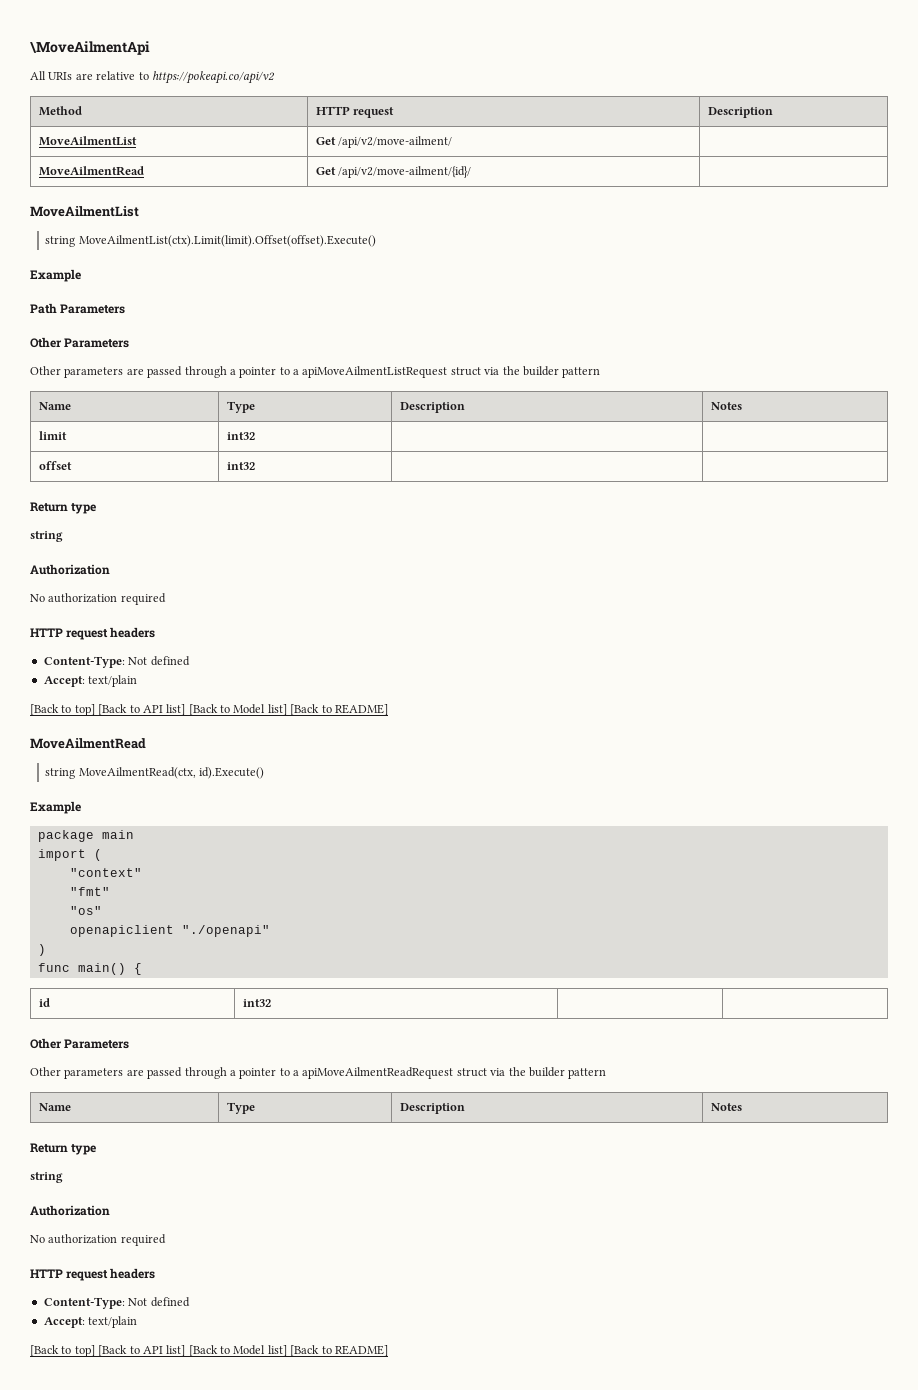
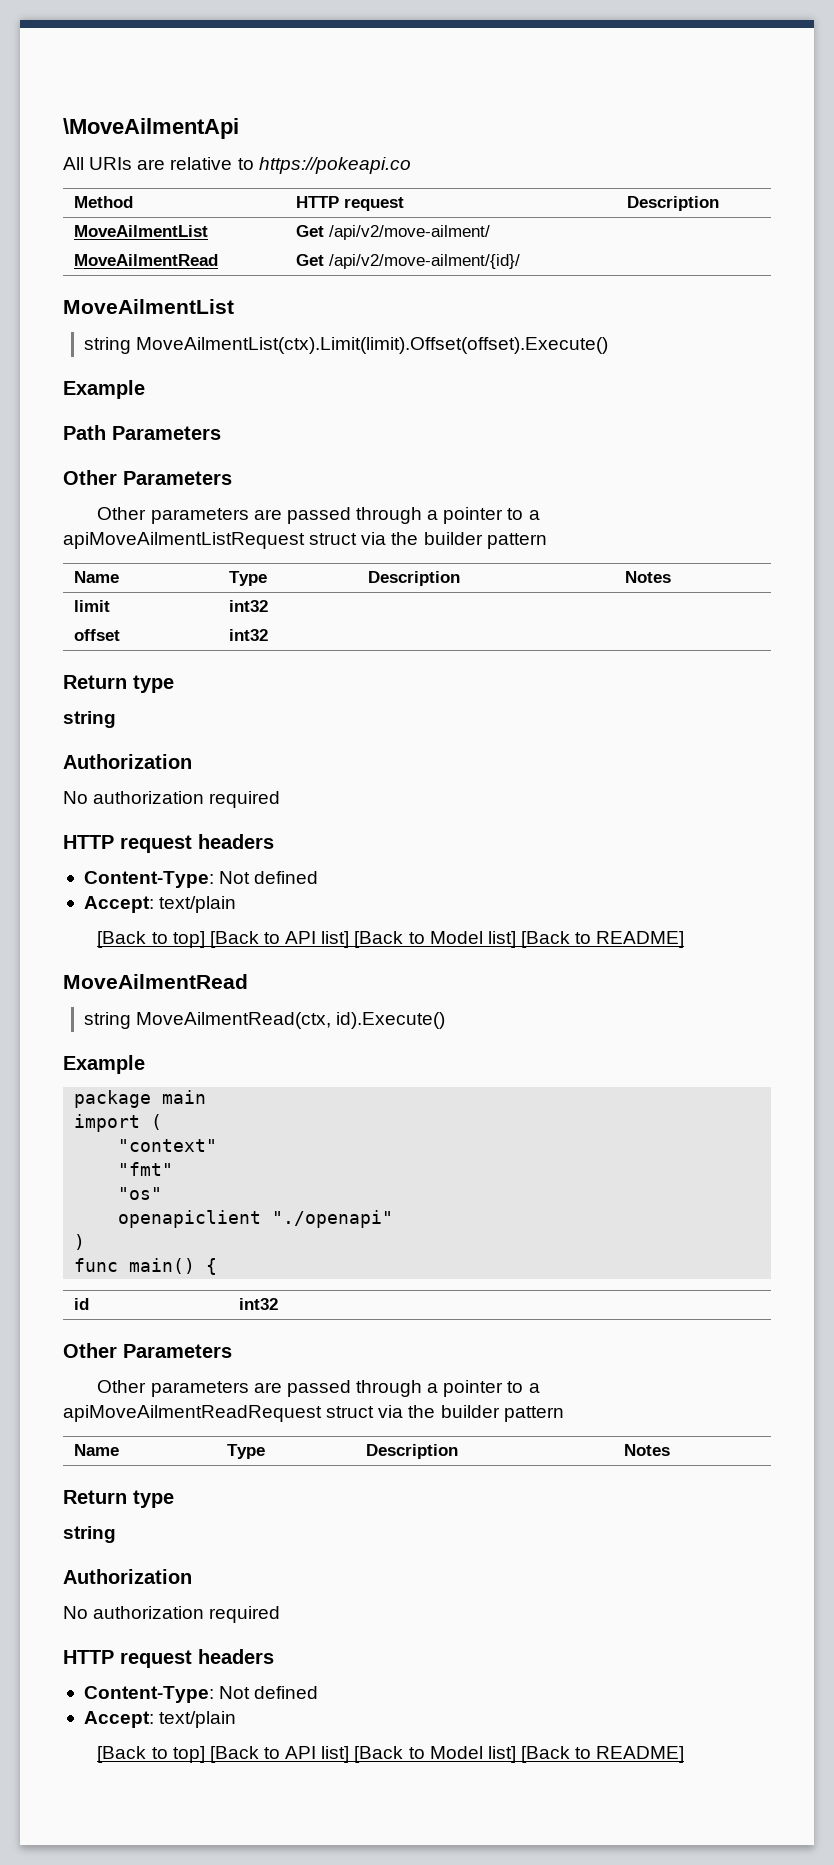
- All URIs are relative to https://pokeapi.co/api/v2
+ All URIs are relative to https://pokeapi.co

